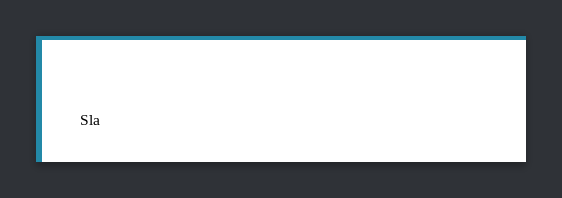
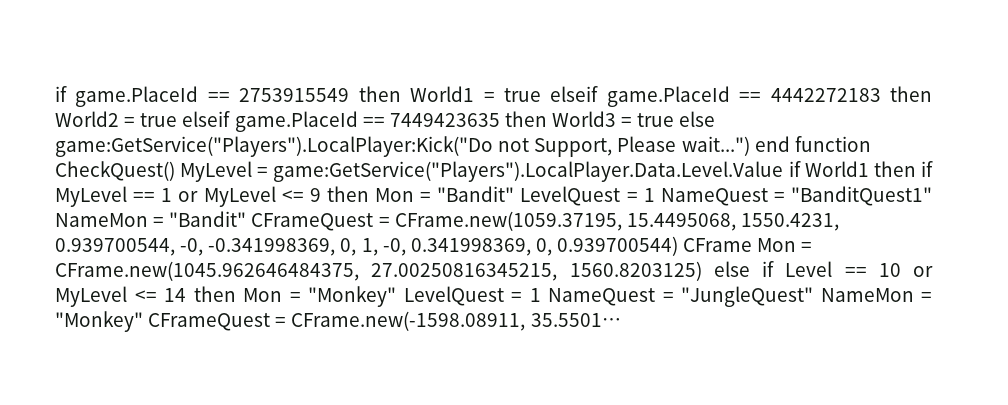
- Sla
+ if game.PlaceId == 2753915549 then World1 = true elseif game.PlaceId == 4442272183 then World2 = true elseif game.PlaceId == 7449423635 then World3 = true else game:GetService("Players").LocalPlayer:Kick("Do not Support, Please wait...") end function CheckQuest() MyLevel = game:GetService("Players").LocalPlayer.Data.Level.Value if World1 then if MyLevel == 1 or MyLevel <= 9 then Mon = "Bandit" LevelQuest = 1 NameQuest = "BanditQuest1" NameMon = "Bandit" CFrameQuest = CFrame.new(1059.37195, 15.4495068, 1550.4231, 0.939700544, -0, -0.341998369, 0, 1, -0, 0.341998369, 0, 0.939700544) CFrame Mon = CFrame.new(1045.962646484375, 27.00250816345215, 1560.8203125) else if Level == 10 or MyLevel <= 14 then Mon = "Monkey" LevelQuest = 1 NameQuest = "JungleQuest" NameMon = "Monkey" CFrameQuest = CFrame.new(-1598.08911, 35.5501…

